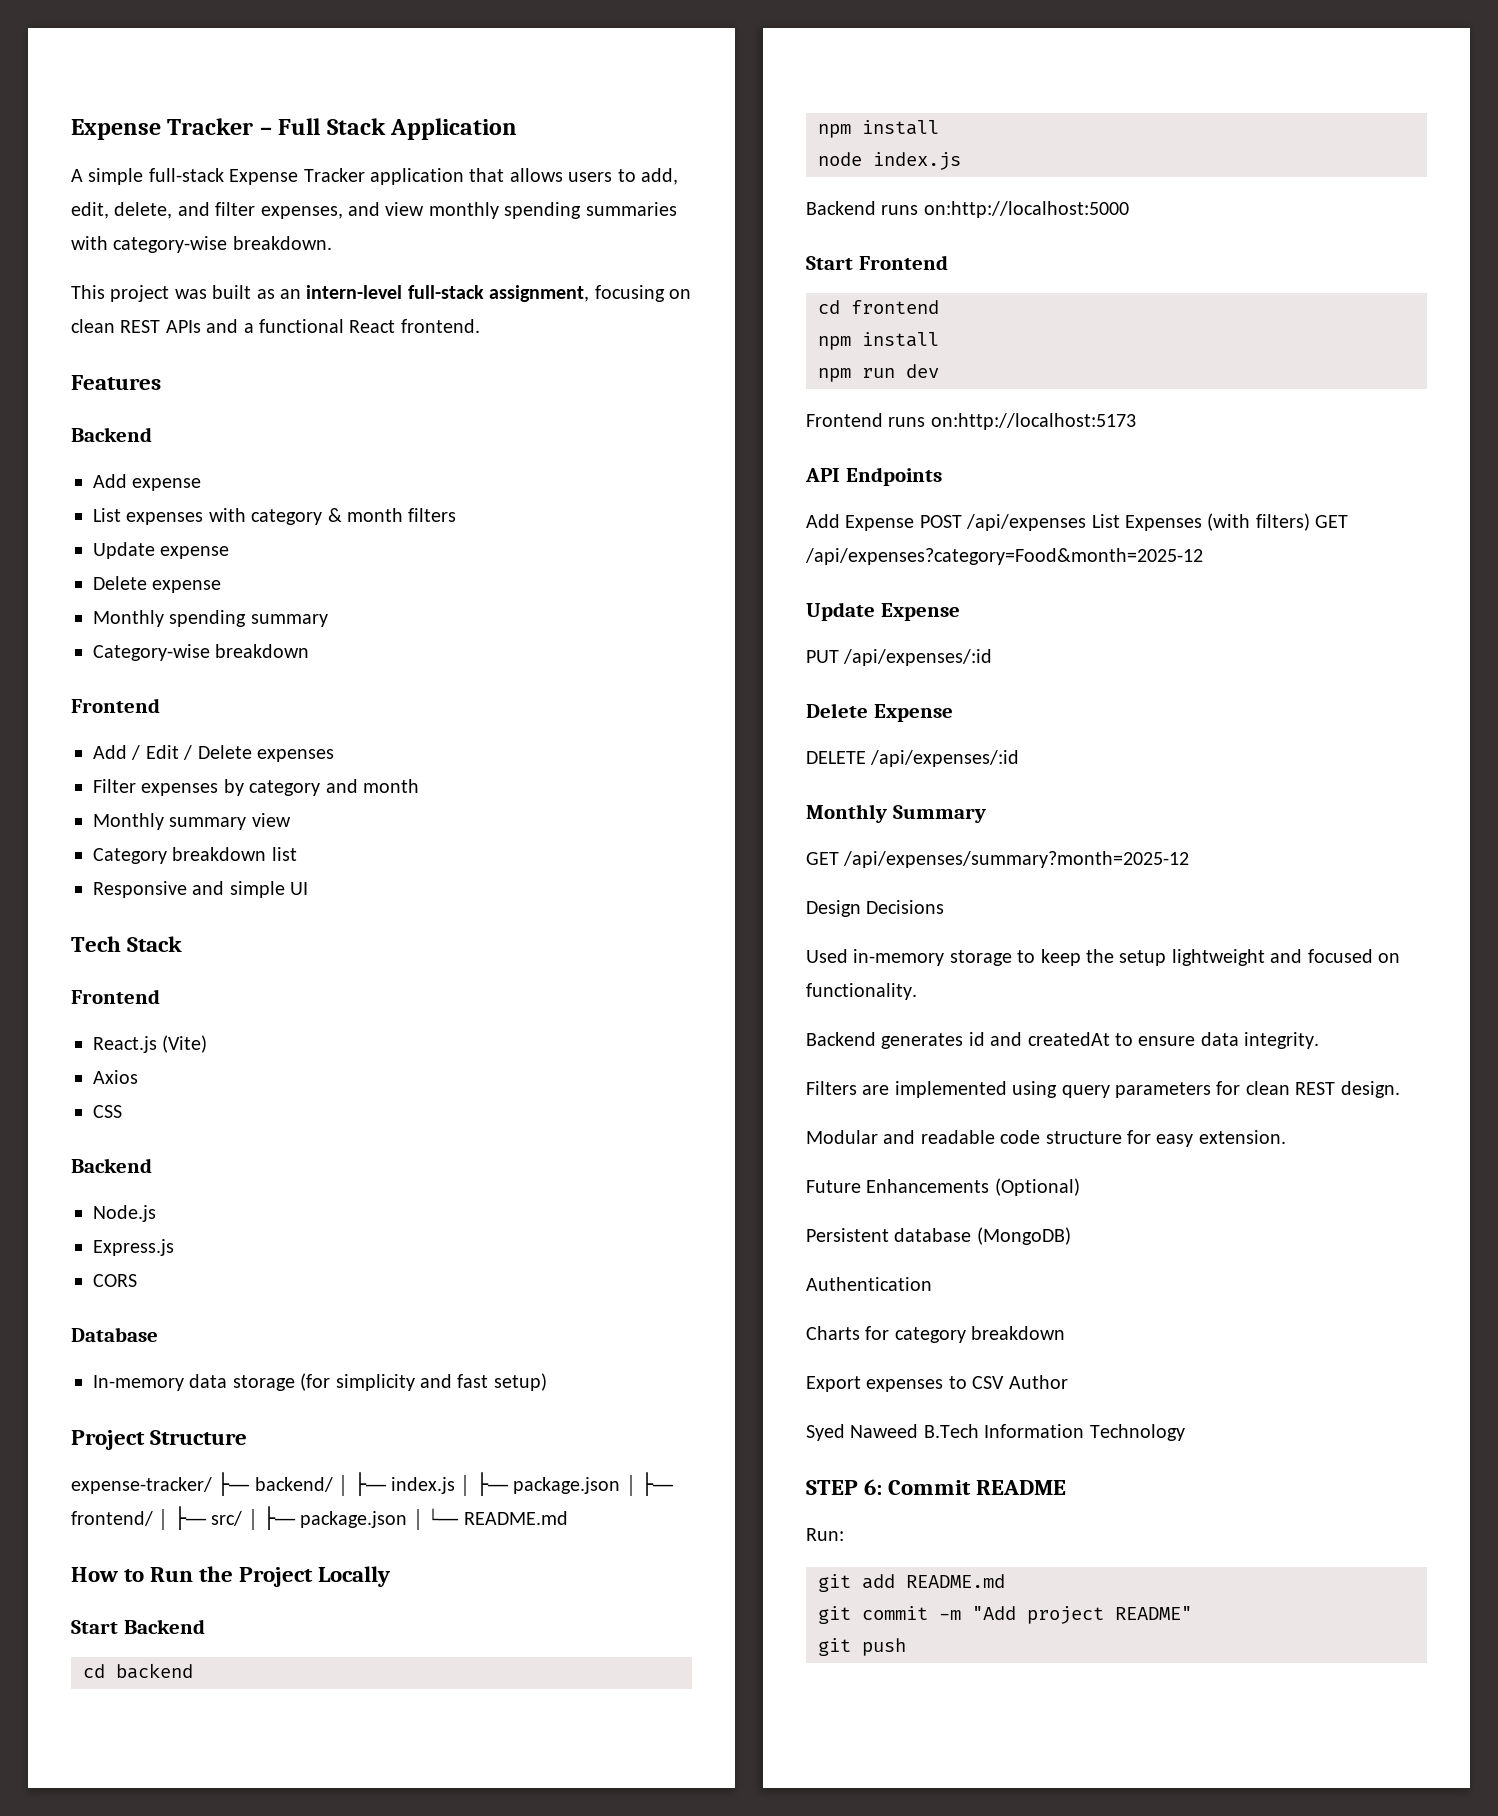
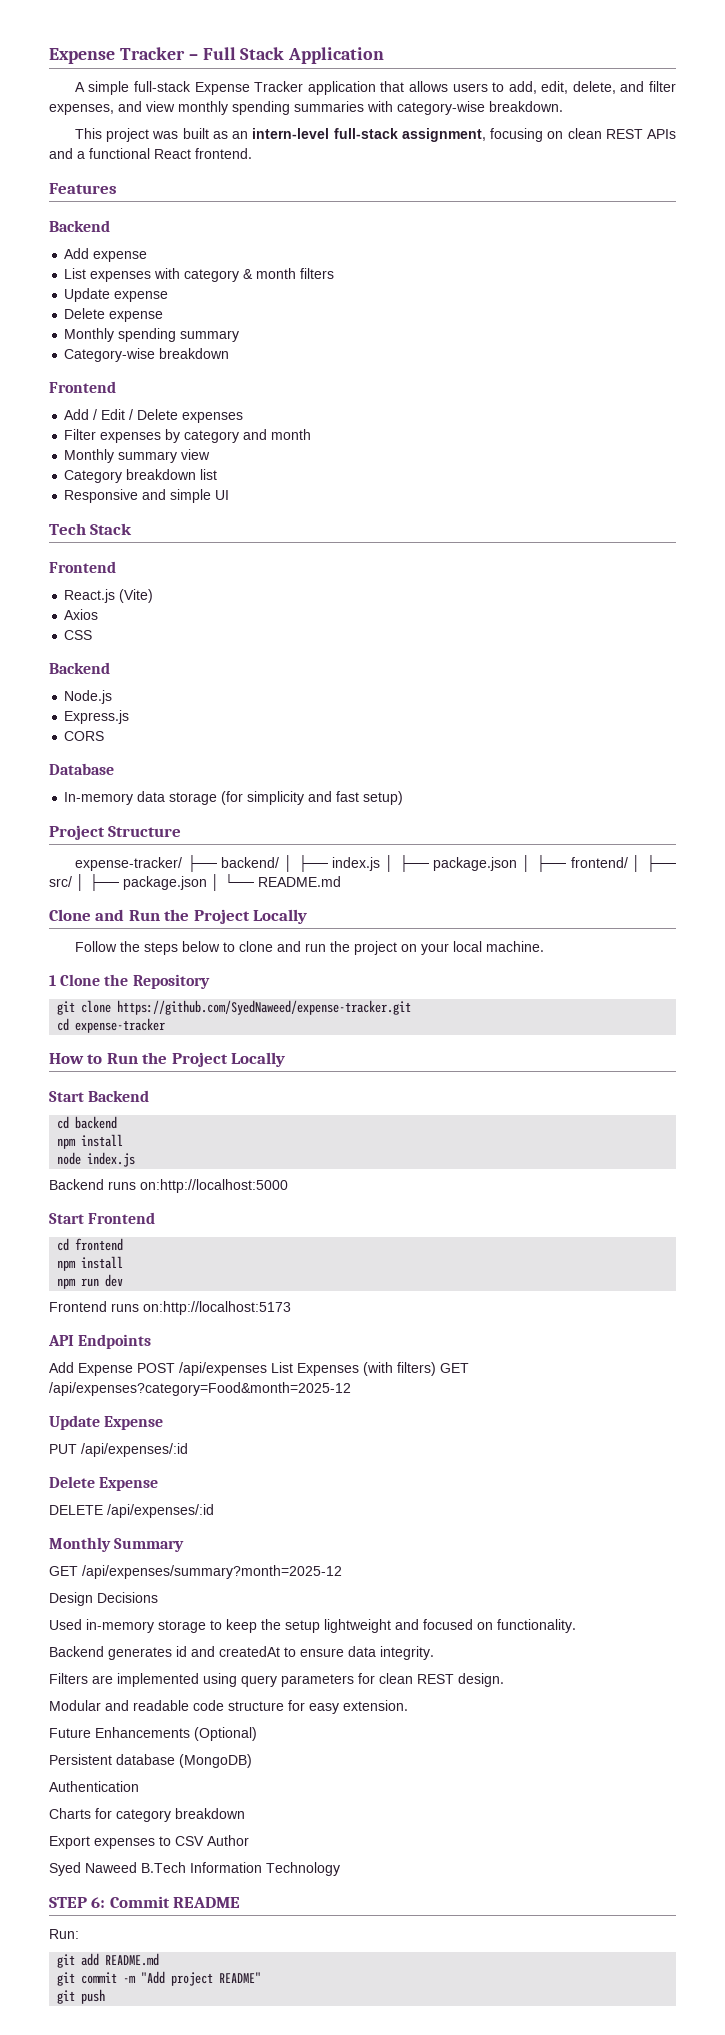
+ Clone and Run the Project Locally
+ Follow the steps below to clone and run the project on your local machine.
+ 1 Clone the Repository
+ git clone https://github.com/SyedNaweed/expense-tracker.git
+ cd expense-tracker

